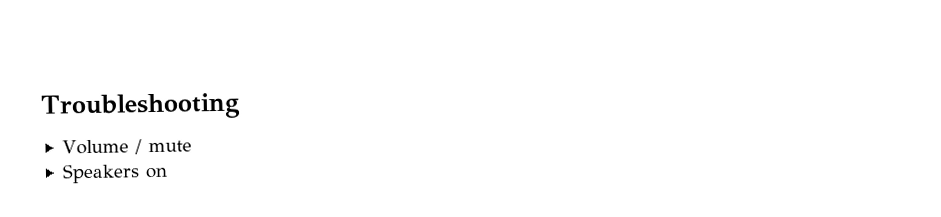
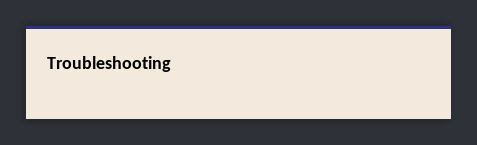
- Volume / mute
- Speakers on

